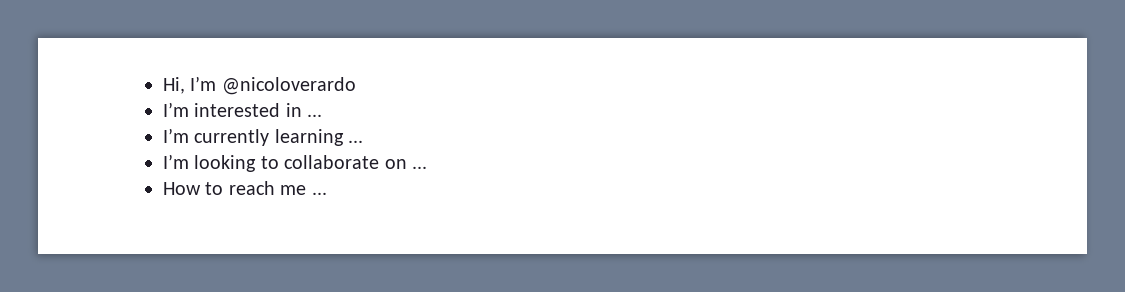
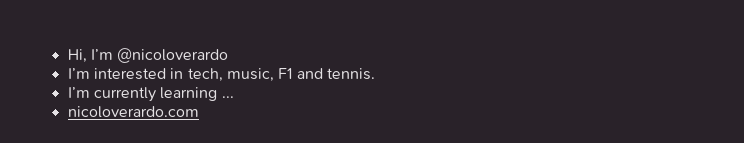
- I’m interested in ...
+ I’m interested in tech, music, F1 and tennis.
- I’m looking to collaborate on ...
- How to reach me ...
+ nicoloverardo.com

